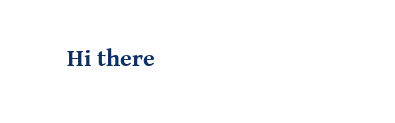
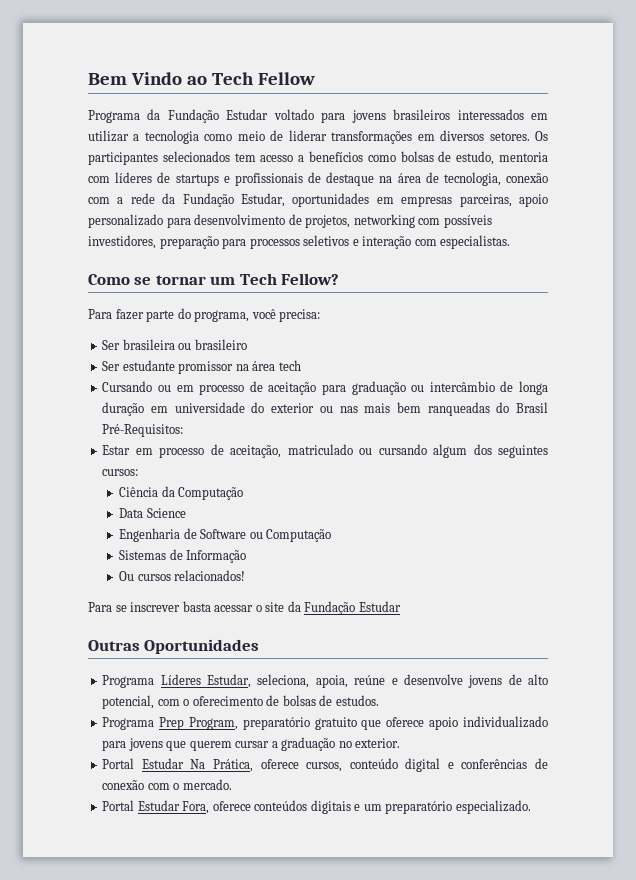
- Hi there
+ Bem Vindo ao Tech Fellow
+ Programa da Fundação Estudar voltado para jovens brasileiros interessados em utilizar a tecnologia como meio de liderar transformações em diversos setores. Os participantes selecionados tem acesso a benefícios como bolsas de estudo, mentoria com líderes de startups e profissionais de destaque na área de tecnologia, conexão com a rede da Fundação Estudar, oportunidades em empresas parceiras, apoio personalizado para desenvolvimento de projetos, networking com possíveis investidores, preparação para processos seletivos e interação com especialistas.
+ Como se tornar um Tech Fellow?
+ Para fazer parte do programa, você precisa:
+ Ser brasileira ou brasileiro
+ Ser estudante promissor na área tech
+ Cursando ou em processo de aceitação para graduação ou intercâmbio de longa duração em universidade do exterior ou nas mais bem ranqueadas do Brasil Pré-Requisitos:
+ Estar em processo de aceitação, matriculado ou cursando algum dos seguintes cursos:
+ Ciência da Computação
+ Data Science
+ Engenharia de Software ou Computação
+ Sistemas de Informação
+ Ou cursos relacionados!
+ Para se inscrever basta acessar o site da Fundação Estudar
+ Outras Oportunidades
+ Programa Líderes Estudar, seleciona, apoia, reúne e desenvolve jovens de alto potencial, com o oferecimento de bolsas de estudos.
+ Programa Prep Program, preparatório gratuito que oferece apoio individualizado para jovens que querem cursar a graduação no exterior.
+ Portal Estudar Na Prática, oferece cursos, conteúdo digital e conferências de conexão com o mercado.
+ Portal Estudar Fora, oferece conteúdos digitais e um preparatório especializado.

